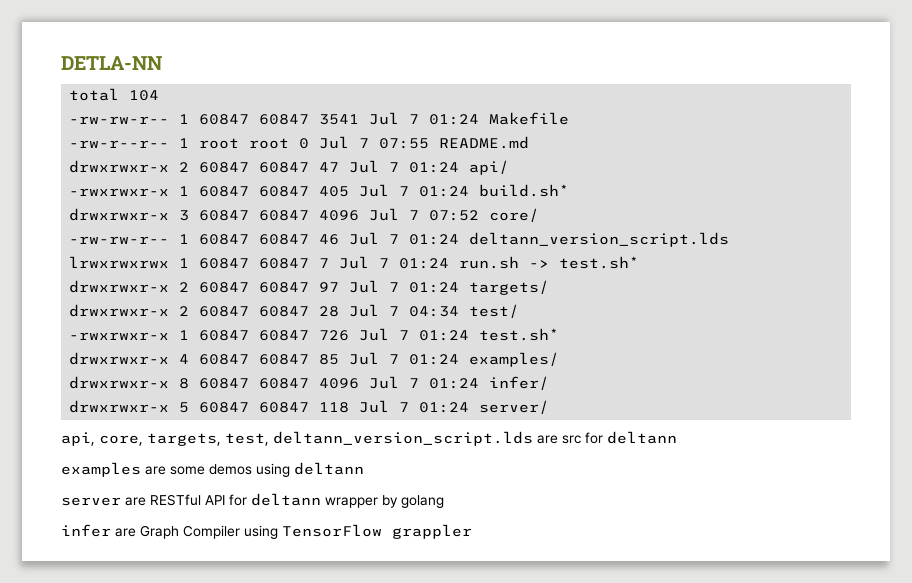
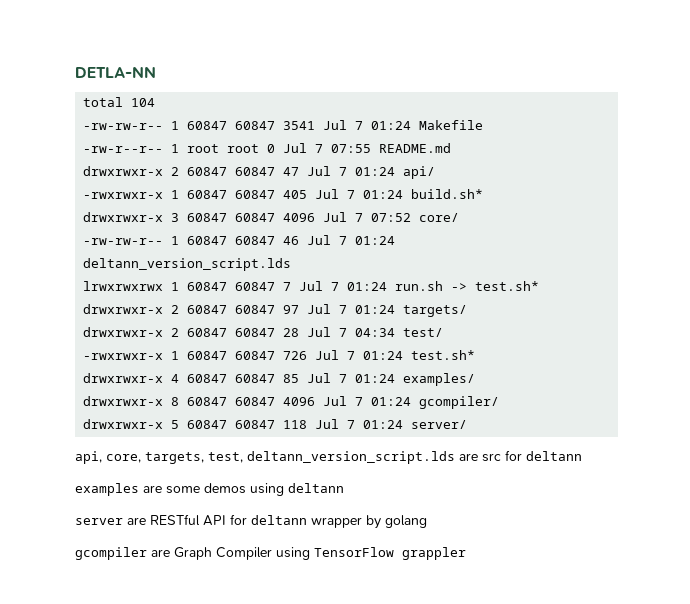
- drwxrwxr-x 8 60847 60847 4096 Jul 7 01:24 infer/
+ drwxrwxr-x 8 60847 60847 4096 Jul 7 01:24 gcompiler/
- infer are Graph Compiler using TensorFlow grappler
+ gcompiler are Graph Compiler using TensorFlow grappler

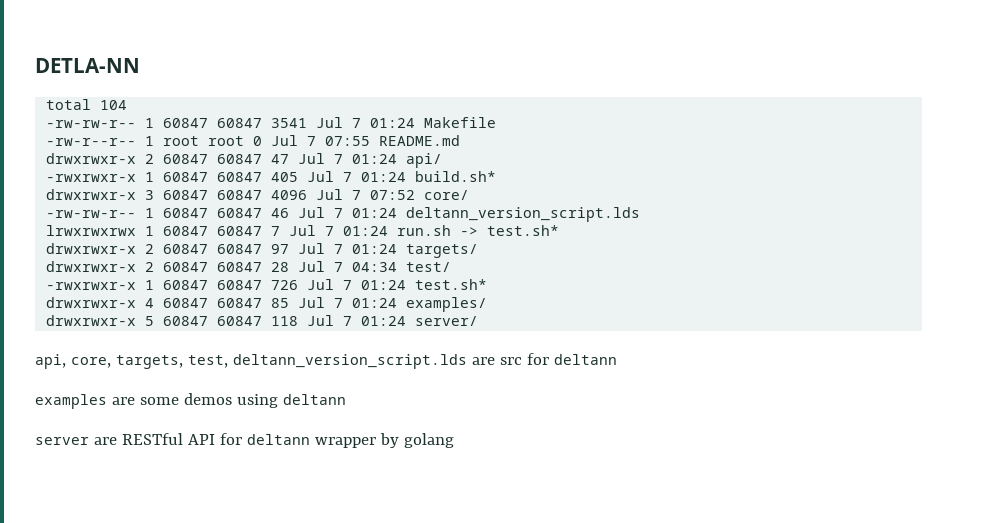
- drwxrwxr-x 8 60847 60847 4096 Jul 7 01:24 gcompiler/
- gcompiler are Graph Compiler using TensorFlow grappler

